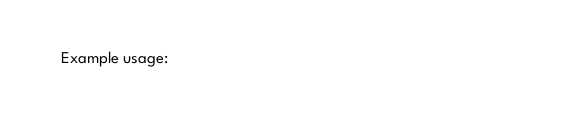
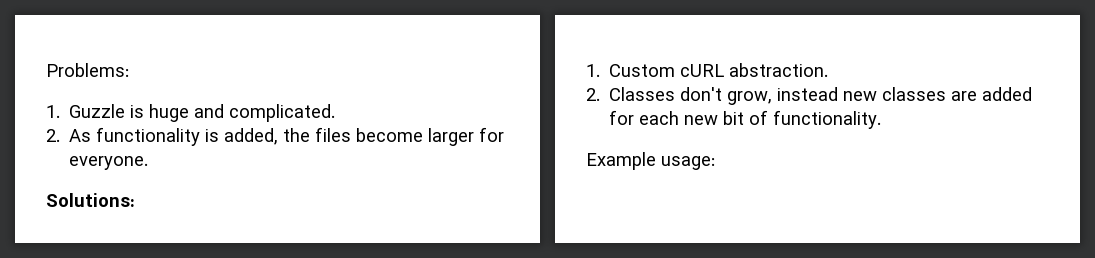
+ Problems:
+ 1. Guzzle is huge and complicated.
+ 2. As functionality is added, the files become larger for everyone.
+ Solutions:
+ 1. Custom cURL abstraction.
+ 2. Classes don't grow, instead new classes are added for each new bit of functionality.

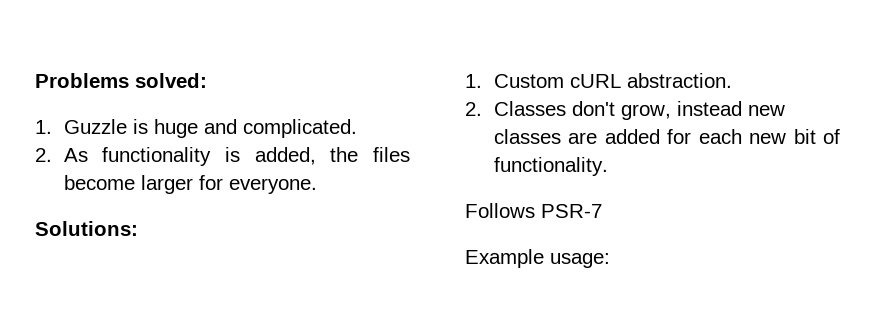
- Problems:
+ Problems solved:
+ Follows PSR-7

